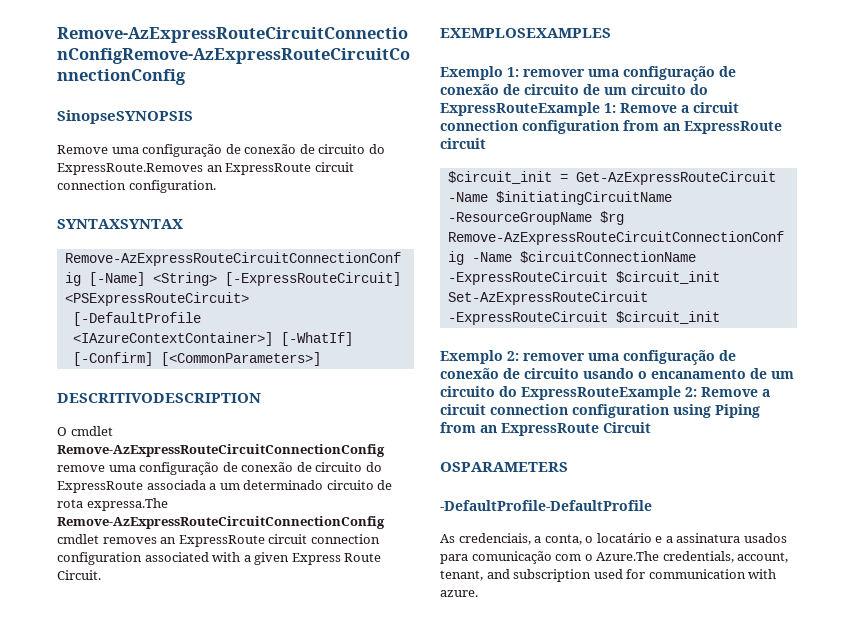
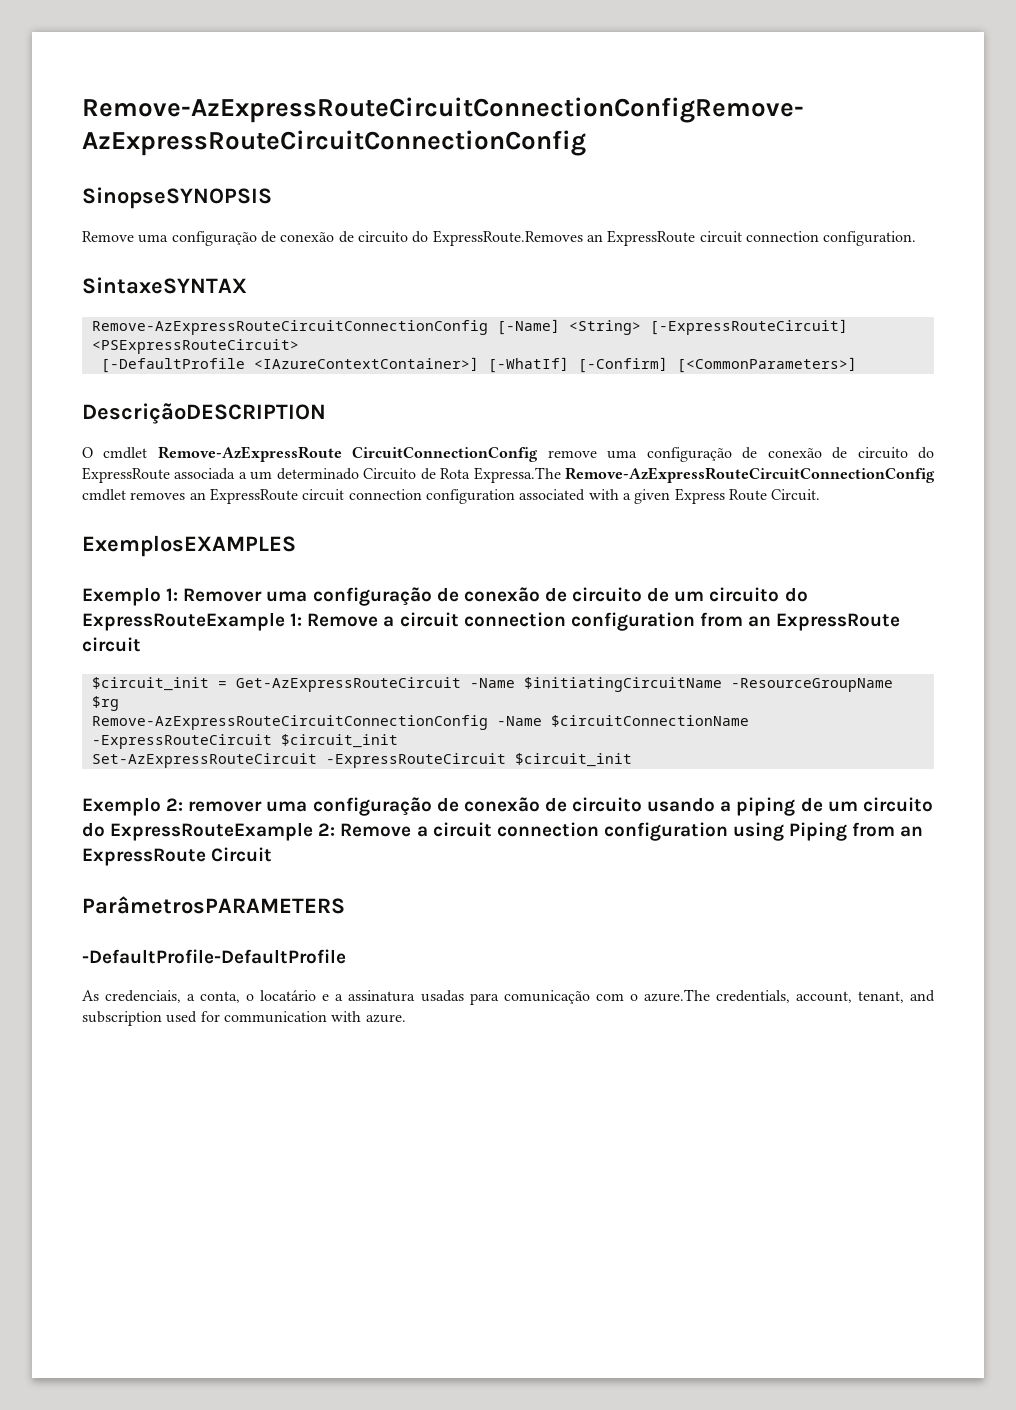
- SYNTAXSYNTAX
+ SintaxeSYNTAX
- DESCRITIVODESCRIPTION
+ DescriçãoDESCRIPTION
- O cmdlet Remove-AzExpressRouteCircuitConnectionConfig remove uma configuração de conexão de circuito do ExpressRoute associada a um determinado circuito de rota expressa.The Remove-AzExpressRouteCircuitConnectionConfig cmdlet removes an ExpressRoute circuit connection configuration associated with a given Express Route Circuit.
+ O cmdlet Remove-AzExpressRoute CircuitConnectionConfig remove uma configuração de conexão de circuito do ExpressRoute associada a um determinado Circuito de Rota Expressa.The Remove-AzExpressRouteCircuitConnectionConfig cmdlet removes an ExpressRoute circuit connection configuration associated with a given Express Route Circuit.
- EXEMPLOSEXAMPLES
+ ExemplosEXAMPLES
- Exemplo 1: remover uma configuração de conexão de circuito de um circuito do ExpressRouteExample 1: Remove a circuit connection configuration from an ExpressRoute circuit
+ Exemplo 1: Remover uma configuração de conexão de circuito de um circuito do ExpressRouteExample 1: Remove a circuit connection configuration from an ExpressRoute circuit
- Exemplo 2: remover uma configuração de conexão de circuito usando o encanamento de um circuito do ExpressRouteExample 2: Remove a circuit connection configuration using Piping from an ExpressRoute Circuit
+ Exemplo 2: remover uma configuração de conexão de circuito usando a piping de um circuito do ExpressRouteExample 2: Remove a circuit connection configuration using Piping from an ExpressRoute Circuit
- OSPARAMETERS
+ ParâmetrosPARAMETERS
- As credenciais, a conta, o locatário e a assinatura usados para comunicação com o Azure.The credentials, account, tenant, and subscription used for communication with azure.
+ As credenciais, a conta, o locatário e a assinatura usadas para comunicação com o azure.The credentials, account, tenant, and subscription used for communication with azure.

